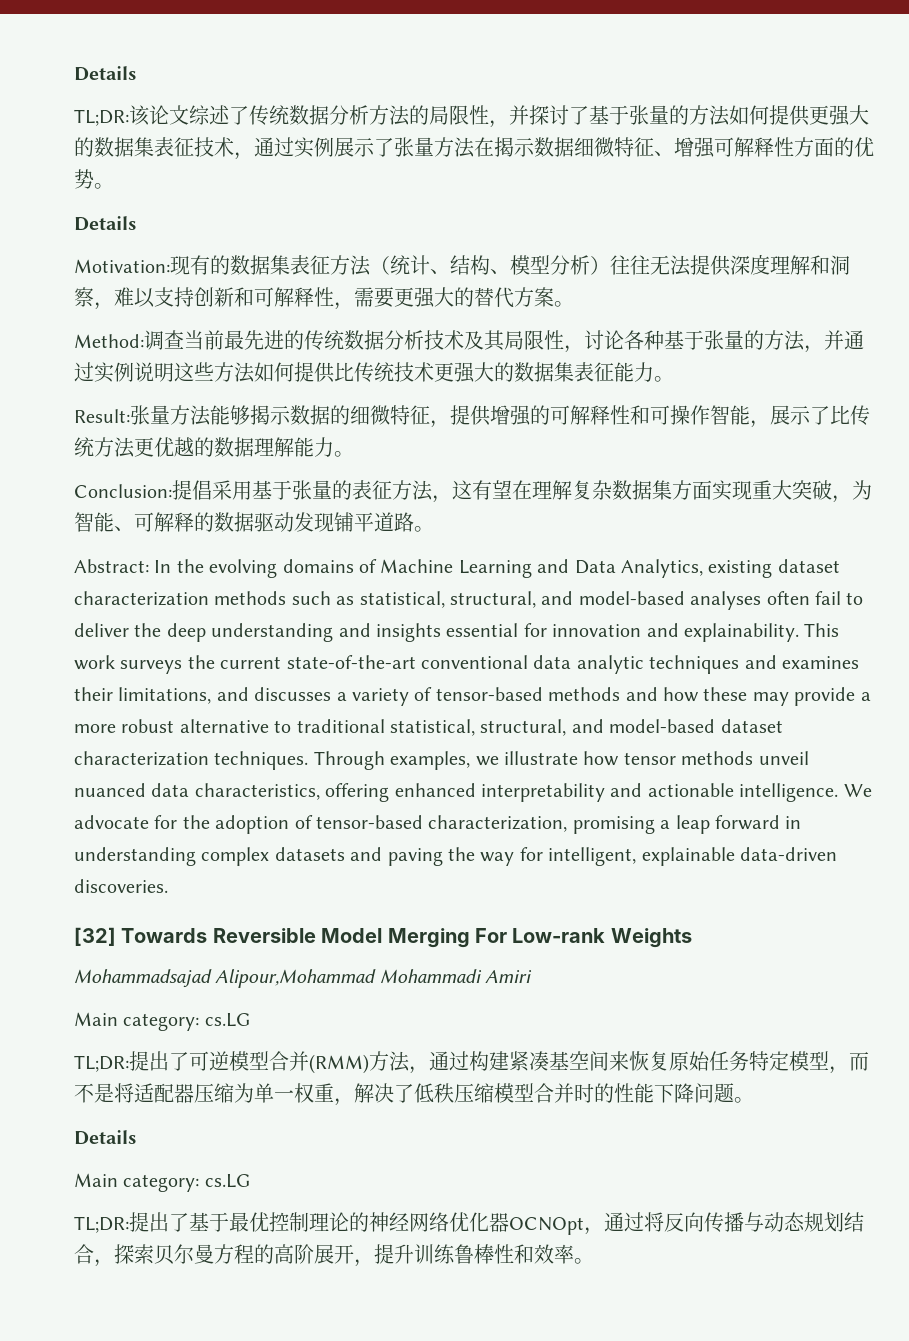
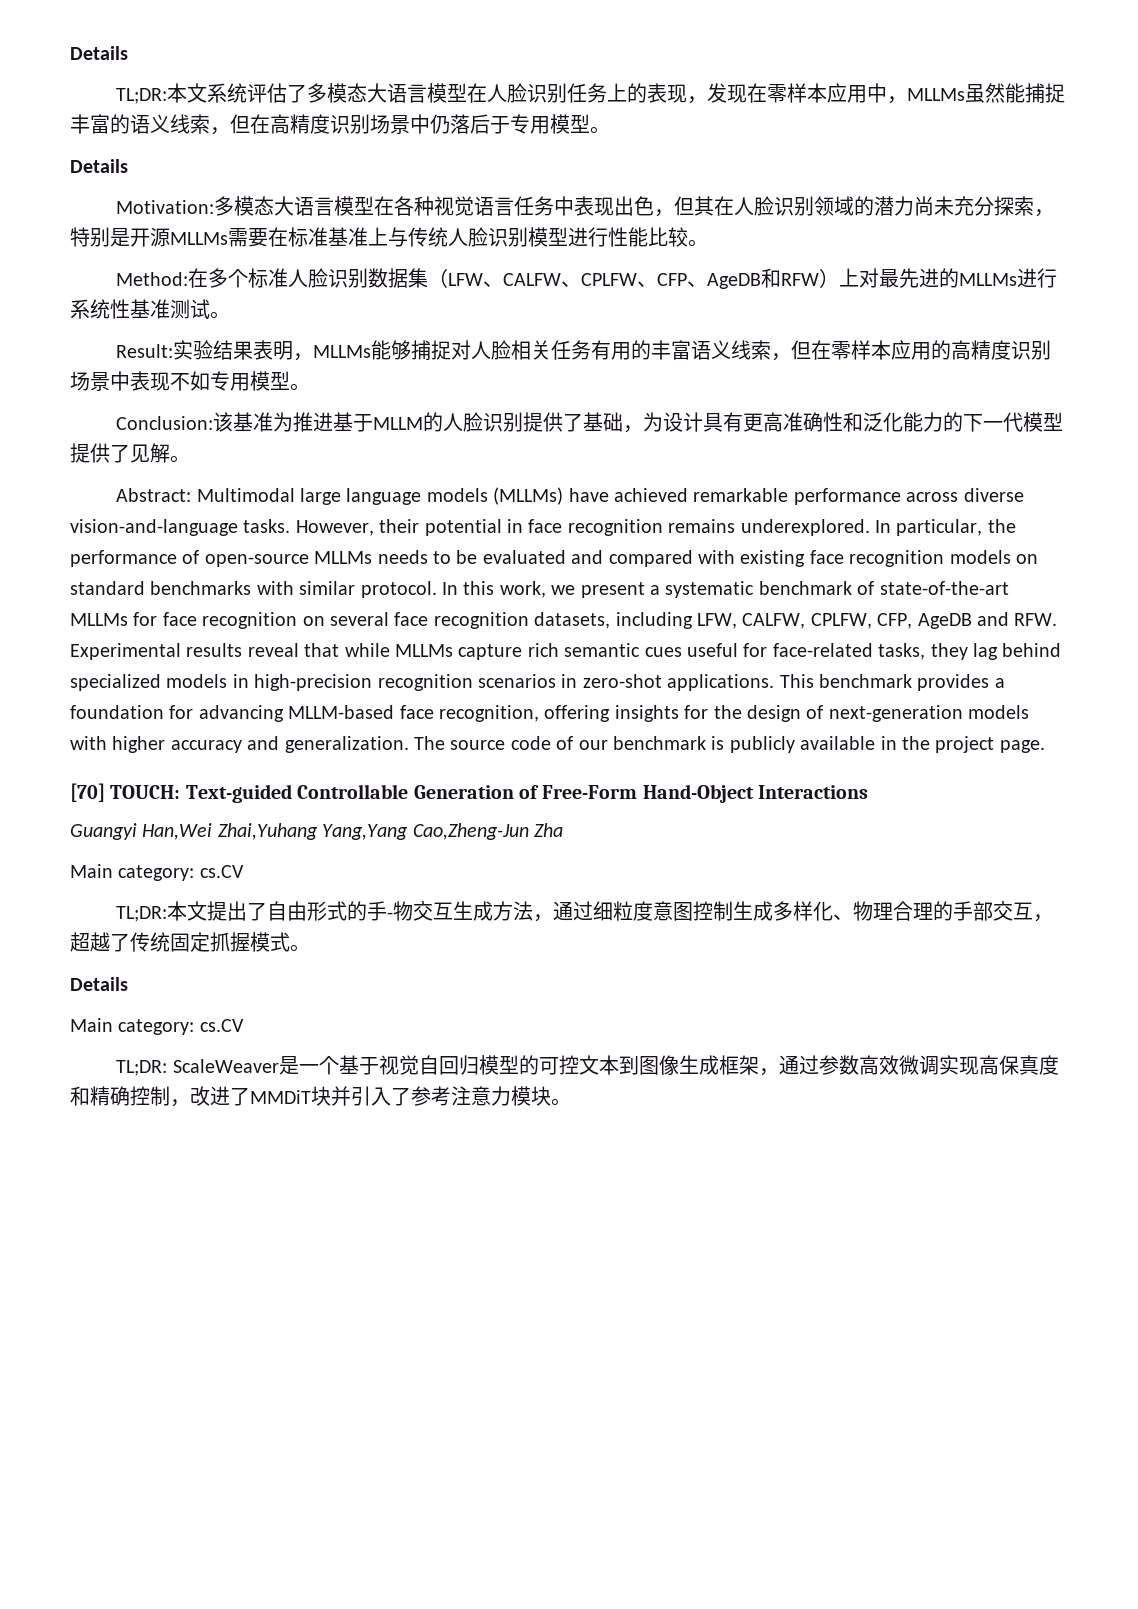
- TL;DR:该论文综述了传统数据分析方法的局限性，并探讨了基于张量的方法如何提供更强大的数据集表征技术，通过实例展示了张量方法在揭示数据细微特征、增强可解释性方面的优势。
+ TL;DR:本文系统评估了多模态大语言模型在人脸识别任务上的表现，发现在零样本应用中，MLLMs虽然能捕捉丰富的语义线索，但在高精度识别场景中仍落后于专用模型。
  Details
- Motivation:现有的数据集表征方法（统计、结构、模型分析）往往无法提供深度理解和洞察，难以支持创新和可解释性，需要更强大的替代方案。
- Method:调查当前最先进的传统数据分析技术及其局限性，讨论各种基于张量的方法，并通过实例说明这些方法如何提供比传统技术更强大的数据集表征能力。
- Result:张量方法能够揭示数据的细微特征，提供增强的可解释性和可操作智能，展示了比传统方法更优越的数据理解能力。
- Conclusion:提倡采用基于张量的表征方法，这有望在理解复杂数据集方面实现重大突破，为智能、可解释的数据驱动发现铺平道路。
- Abstract: In the evolving domains of Machine Learning and Data Analytics, existing dataset characterization methods such as statistical, structural, and model-based analyses often fail to deliver the deep understanding and insights essential for innovation and explainability. This work surveys the current state-of-the-art conventional data analytic techniques and examines their limitations, and discusses a variety of tensor-based methods and how these may provide a more robust alternative to traditional statistical, structural, and model-based dataset characterization techniques. Through examples, we illustrate how tensor methods unveil nuanced data characteristics, offering enhanced interpretability and actionable intelligence. We advocate for the adoption of tensor-based characterization, promising a leap forward in understanding complex datasets and paving the way for intelligent, explainable data-driven discoveries.
- [32] Towards Reversible Model Merging For Low-rank Weights
- Mohammadsajad Alipour,Mohammad Mohammadi Amiri
- Main category: cs.LG
- TL;DR:提出了可逆模型合并(RMM)方法，通过构建紧凑基空间来恢复原始任务特定模型，而不是将适配器压缩为单一权重，解决了低秩压缩模型合并时的性能下降问题。
+ Motivation:多模态大语言模型在各种视觉语言任务中表现出色，但其在人脸识别领域的潜力尚未充分探索，特别是开源MLLMs需要在标准基准上与传统人脸识别模型进行性能比较。
+ Method:在多个标准人脸识别数据集（LFW、CALFW、CPLFW、CFP、AgeDB和RFW）上对最先进的MLLMs进行系统性基准测试。
+ Result:实验结果表明，MLLMs能够捕捉对人脸相关任务有用的丰富语义线索，但在零样本应用的高精度识别场景中表现不如专用模型。
+ Conclusion:该基准为推进基于MLLM的人脸识别提供了基础，为设计具有更高准确性和泛化能力的下一代模型提供了见解。
+ Abstract: Multimodal large language models (MLLMs) have achieved remarkable performance across diverse vision-and-language tasks. However, their potential in face recognition remains underexplored. In particular, the performance of open-source MLLMs needs to be evaluated and compared with existing face recognition models on standard benchmarks with similar protocol. In this work, we present a systematic benchmark of state-of-the-art MLLMs for face recognition on several face recognition datasets, including LFW, CALFW, CPLFW, CFP, AgeDB and RFW. Experimental results reveal that while MLLMs capture rich semantic cues useful for face-related tasks, they lag behind specialized models in high-precision recognition scenarios in zero-shot applications. This benchmark provides a foundation for advancing MLLM-based face recognition, offering insights for the design of next-generation models with higher accuracy and generalization. The source code of our benchmark is publicly available in the project page.
+ [70] TOUCH: Text-guided Controllable Generation of Free-Form Hand-Object Interactions
+ Guangyi Han,Wei Zhai,Yuhang Yang,Yang Cao,Zheng-Jun Zha
+ Main category: cs.CV
+ TL;DR:本文提出了自由形式的手-物交互生成方法，通过细粒度意图控制生成多样化、物理合理的手部交互，超越了传统固定抓握模式。
  Details
- Main category: cs.LG
- TL;DR:提出了基于最优控制理论的神经网络优化器OCNOpt，通过将反向传播与动态规划结合，探索贝尔曼方程的高阶展开，提升训练鲁棒性和效率。
+ Main category: cs.CV
+ TL;DR: ScaleWeaver是一个基于视觉自回归模型的可控文本到图像生成框架，通过参数高效微调实现高保真度和精确控制，改进了MMDiT块并引入了参考注意力模块。

